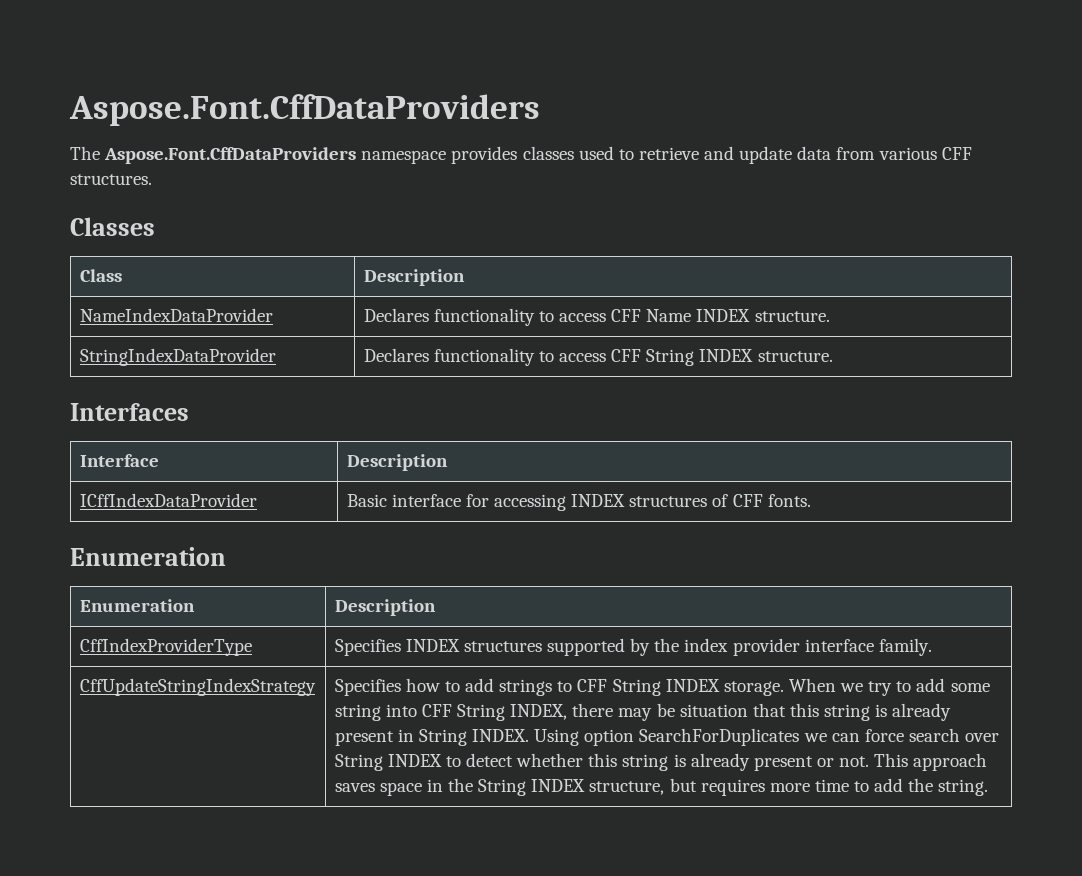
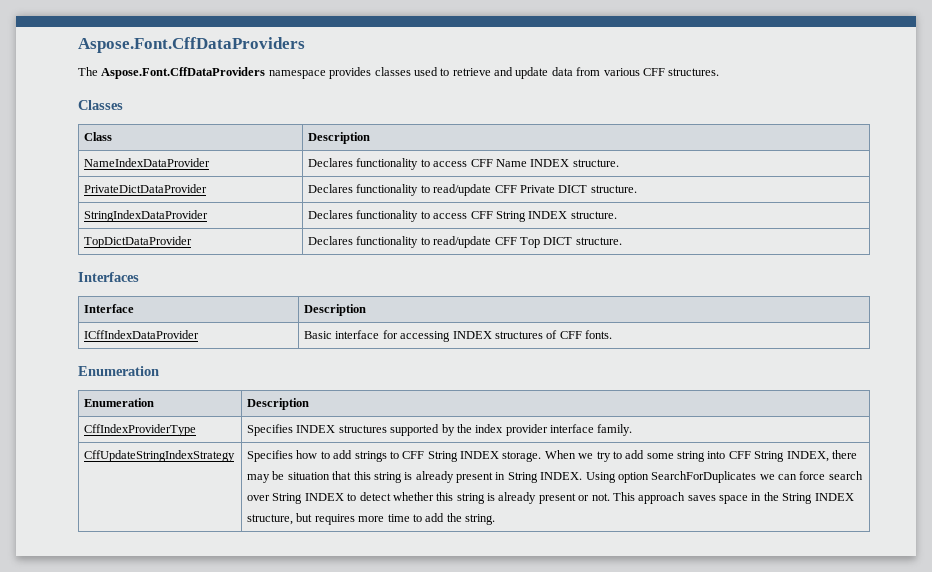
+ PrivateDictDataProvider | Declares functionality to read/update CFF Private DICT structure.
+ TopDictDataProvider | Declares functionality to read/update CFF Top DICT structure.

